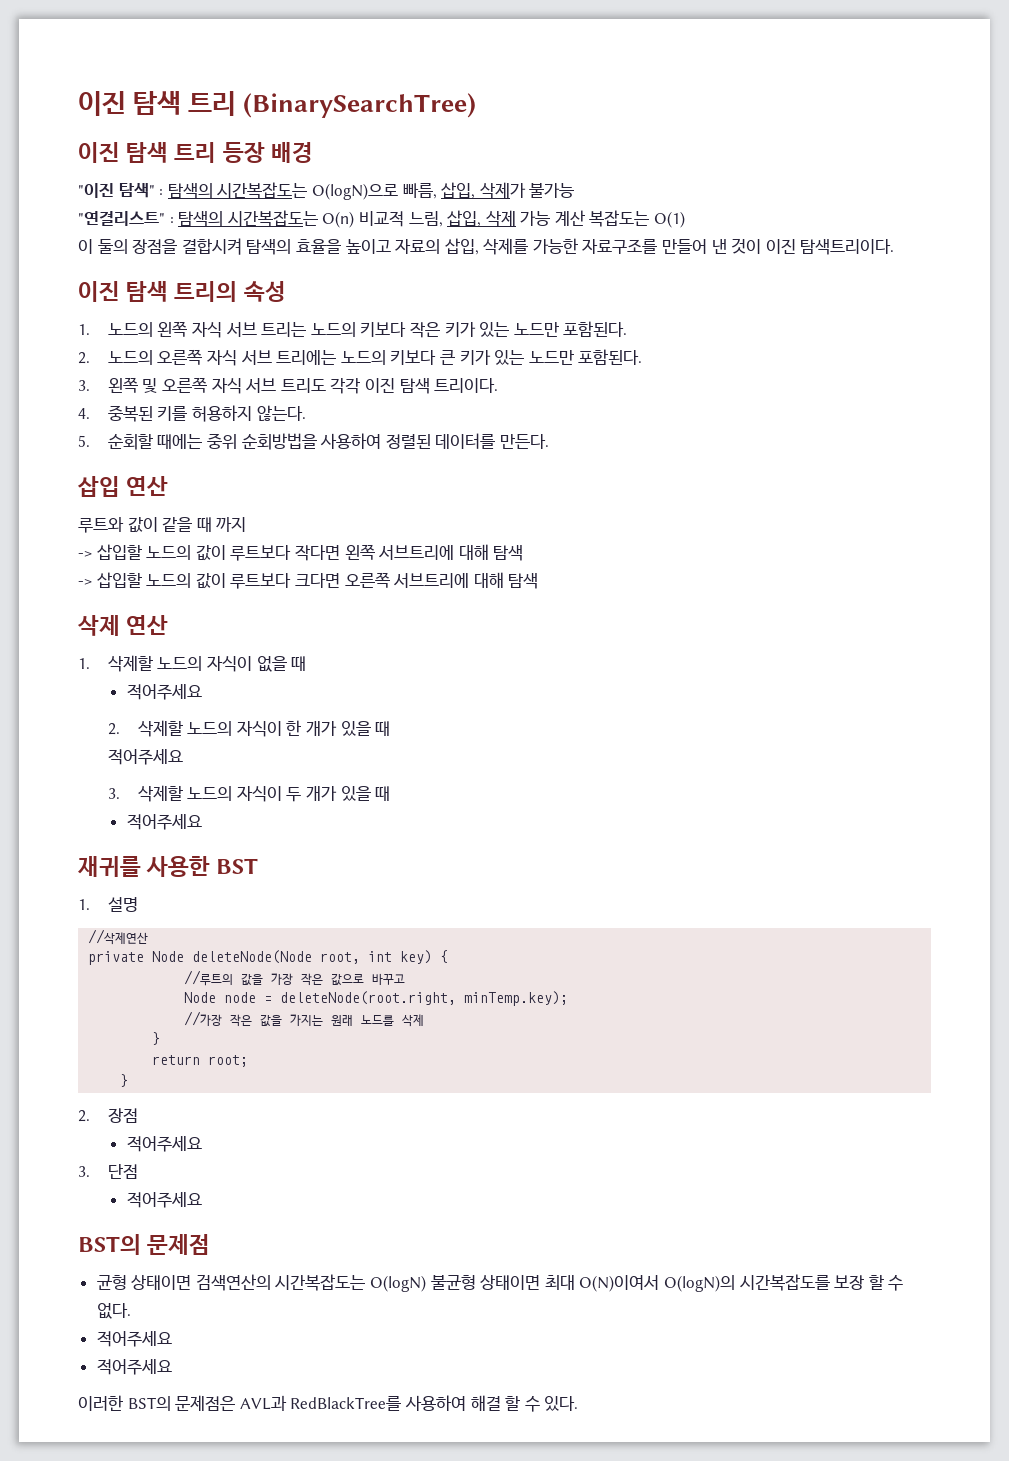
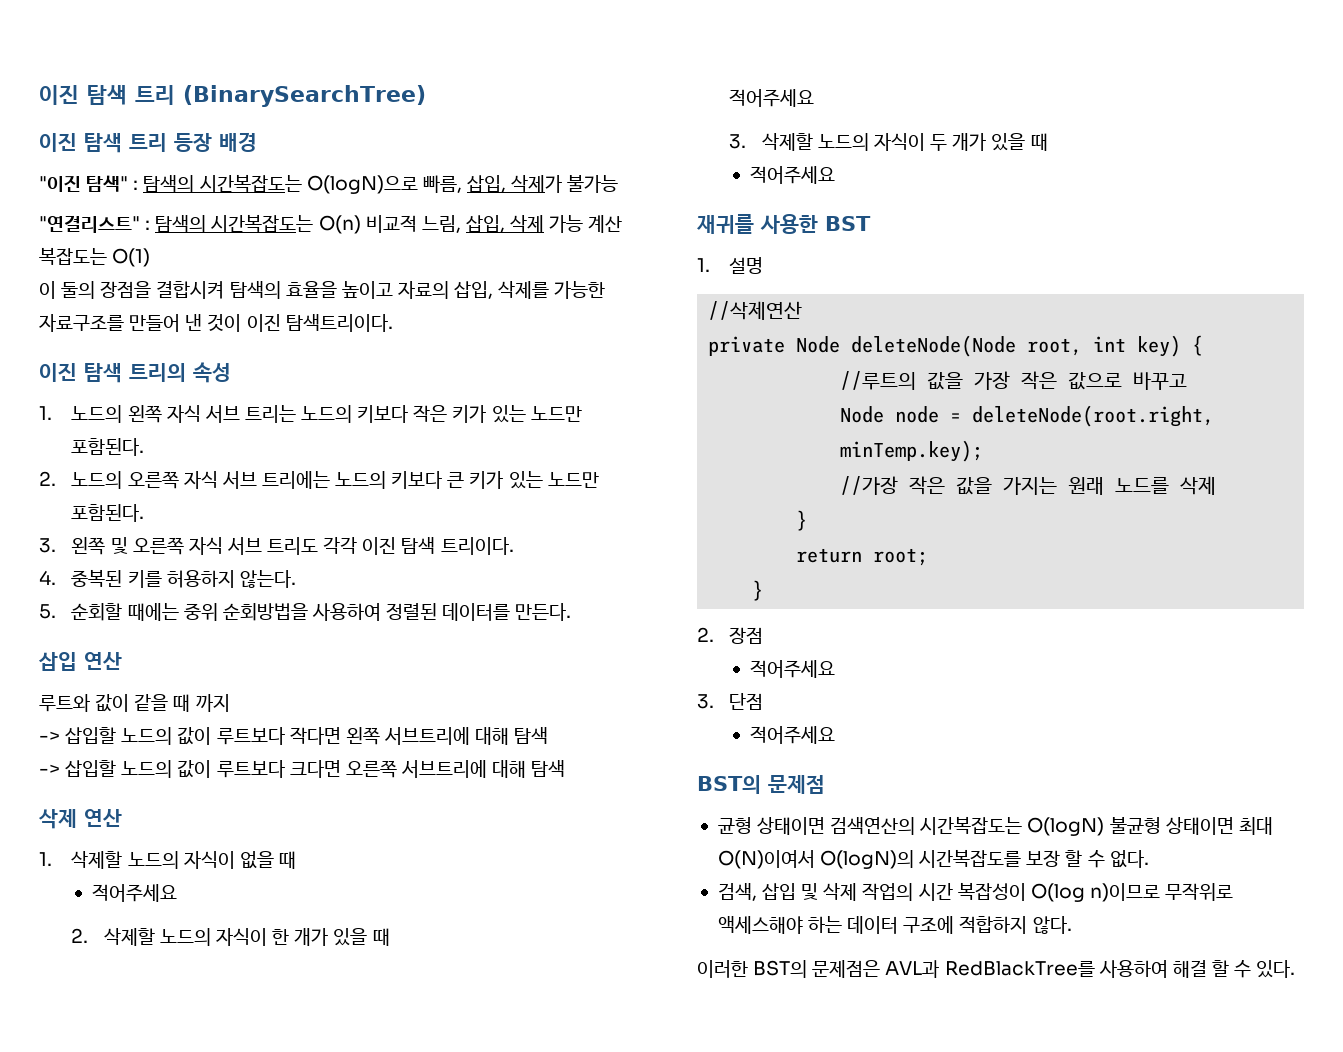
  균형 상태이면 검색연산의 시간복잡도는 O(logN) 불균형 상태이면 최대 O(N)이여서 O(logN)의 시간복잡도를 보장 할 수 없다.
- 적어주세요
- 적어주세요
+ 검색, 삽입 및 삭제 작업의 시간 복잡성이 O(log n)이므로 무작위로 액세스해야 하는 데이터 구조에 적합하지 않다.

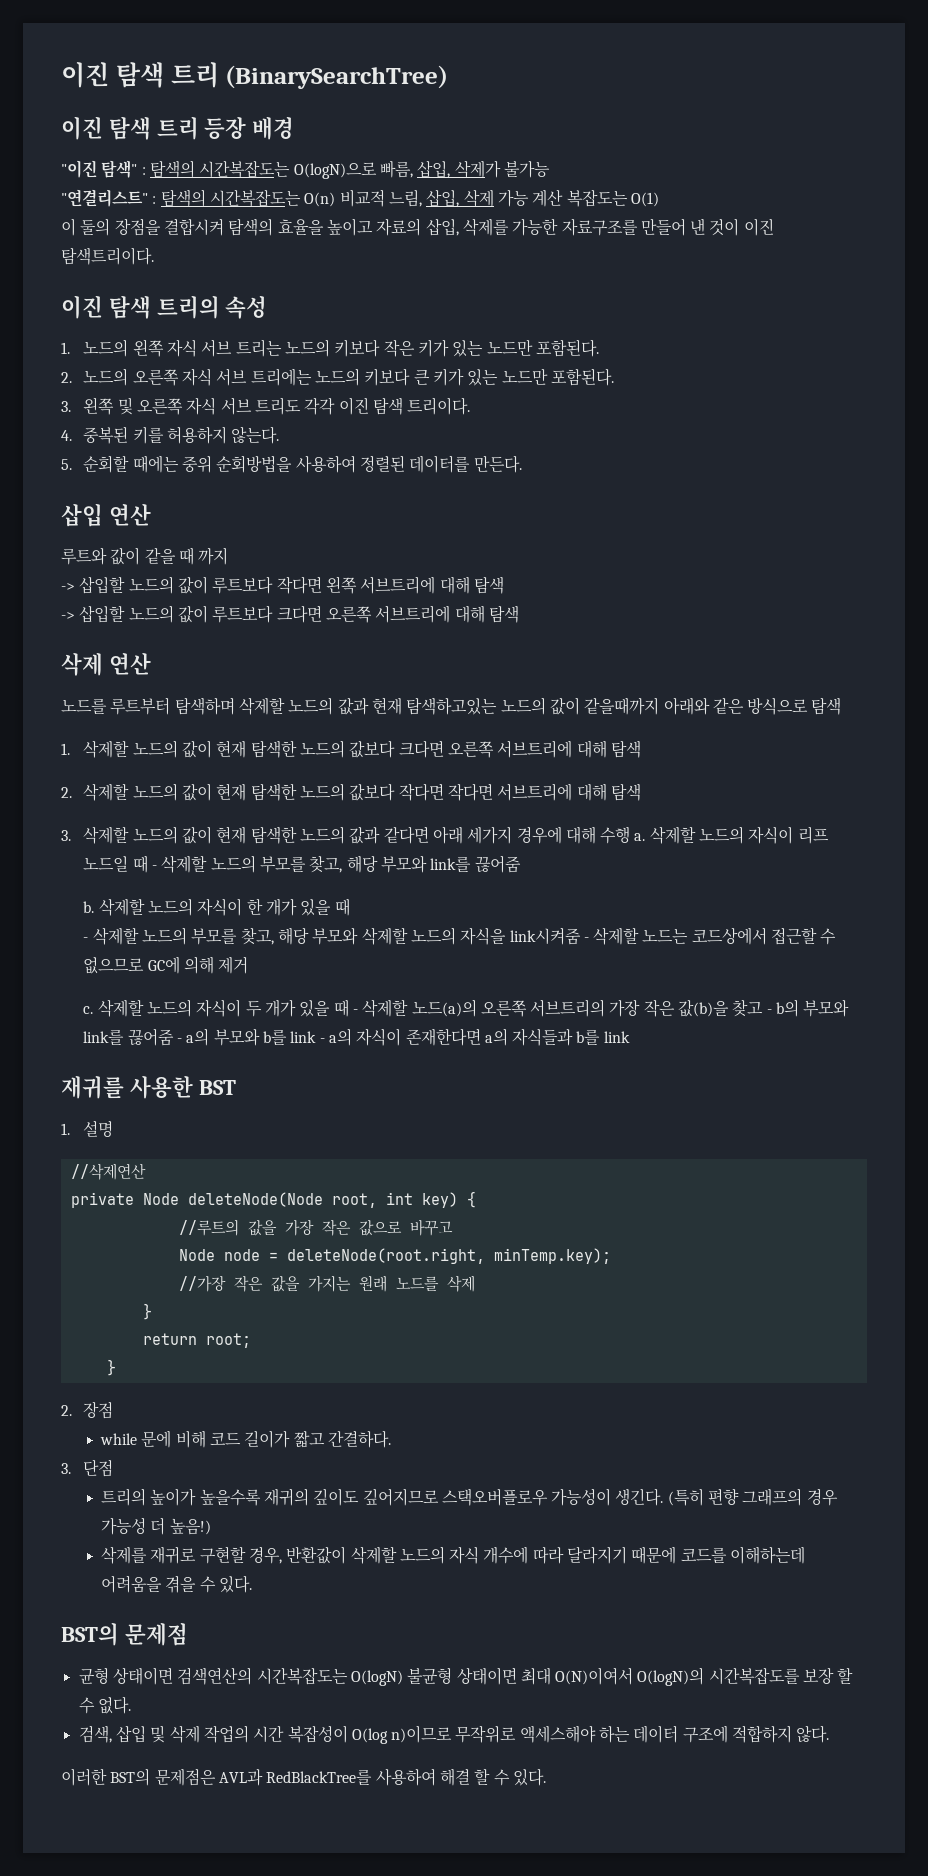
- 1. 삭제할 노드의 자식이 없을 때
- 적어주세요
- 2. 삭제할 노드의 자식이 한 개가 있을 때
- 적어주세요
- 3. 삭제할 노드의 자식이 두 개가 있을 때
- 적어주세요
+ 노드를 루트부터 탐색하며 삭제할 노드의 값과 현재 탐색하고있는 노드의 값이 같을때까지 아래와 같은 방식으로 탐색
+ 1. 삭제할 노드의 값이 현재 탐색한 노드의 값보다 크다면 오른쪽 서브트리에 대해 탐색
+ 2. 삭제할 노드의 값이 현재 탐색한 노드의 값보다 작다면 작다면 서브트리에 대해 탐색
+ 3. 삭제할 노드의 값이 현재 탐색한 노드의 값과 같다면 아래 세가지 경우에 대해 수행 a. 삭제할 노드의 자식이 리프 노드일 때 - 삭제할 노드의 부모를 찾고, 해당 부모와 link를 끊어줌
+ b. 삭제할 노드의 자식이 한 개가 있을 때
+ - 삭제할 노드의 부모를 찾고, 해당 부모와 삭제할 노드의 자식을 link시켜줌 - 삭제할 노드는 코드상에서 접근할 수 없으므로 GC에 의해 제거
+ c. 삭제할 노드의 자식이 두 개가 있을 때 - 삭제할 노드(a)의 오른쪽 서브트리의 가장 작은 값(b)을 찾고 - b의 부모와 link를 끊어줌 - a의 부모와 b를 link - a의 자식이 존재한다면 a의 자식들과 b를 link
  2. 장점
- 적어주세요
+ while 문에 비해 코드 길이가 짧고 간결하다.
  3. 단점
- 적어주세요
+ 트리의 높이가 높을수록 재귀의 깊이도 깊어지므로 스택오버플로우 가능성이 생긴다. (특히 편향 그래프의 경우 가능성 더 높음!)
+ 삭제를 재귀로 구현할 경우, 반환값이 삭제할 노드의 자식 개수에 따라 달라지기 때문에 코드를 이해하는데 어려움을 겪을 수 있다.

